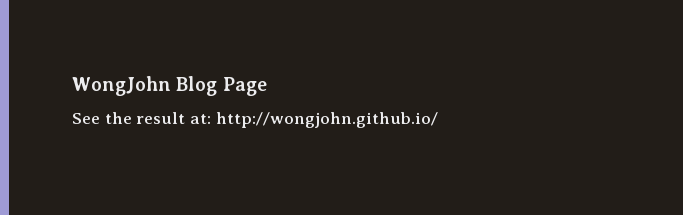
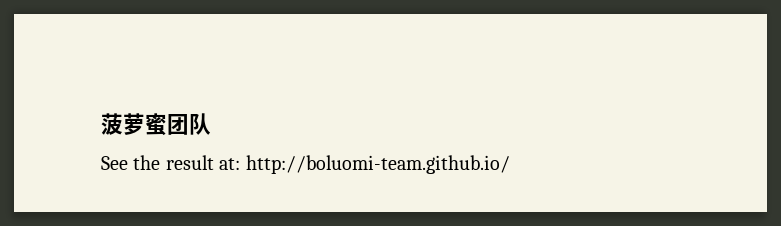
- WongJohn Blog Page
+ 菠萝蜜团队
- See the result at: http://wongjohn.github.io/
+ See the result at: http://boluomi-team.github.io/

